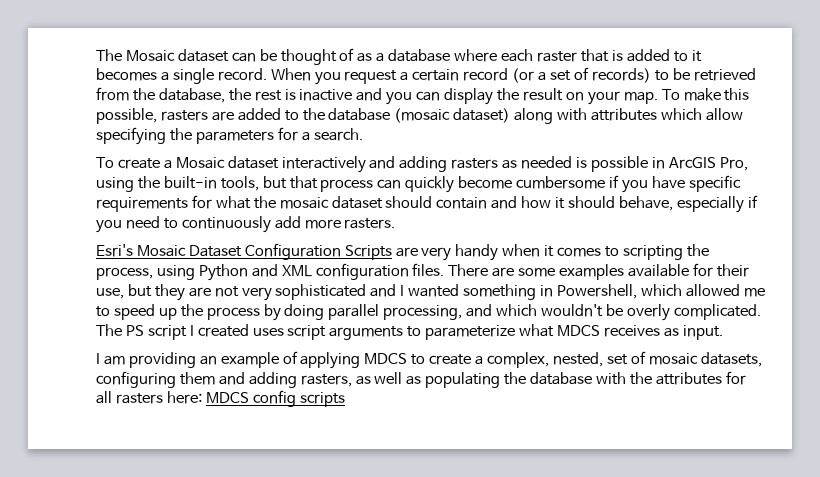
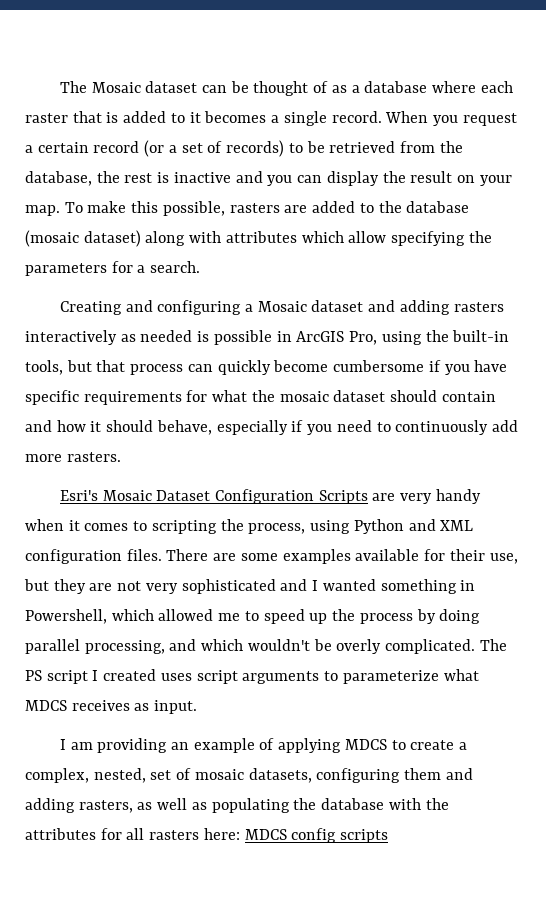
- To create a Mosaic dataset interactively and adding rasters as needed is possible in ArcGIS Pro, using the built-in tools, but that process can quickly become cumbersome if you have specific requirements for what the mosaic dataset should contain and how it should behave, especially if you need to continuously add more rasters.
+ Creating and configuring a Mosaic dataset and adding rasters interactively as needed is possible in ArcGIS Pro, using the built-in tools, but that process can quickly become cumbersome if you have specific requirements for what the mosaic dataset should contain and how it should behave, especially if you need to continuously add more rasters.

